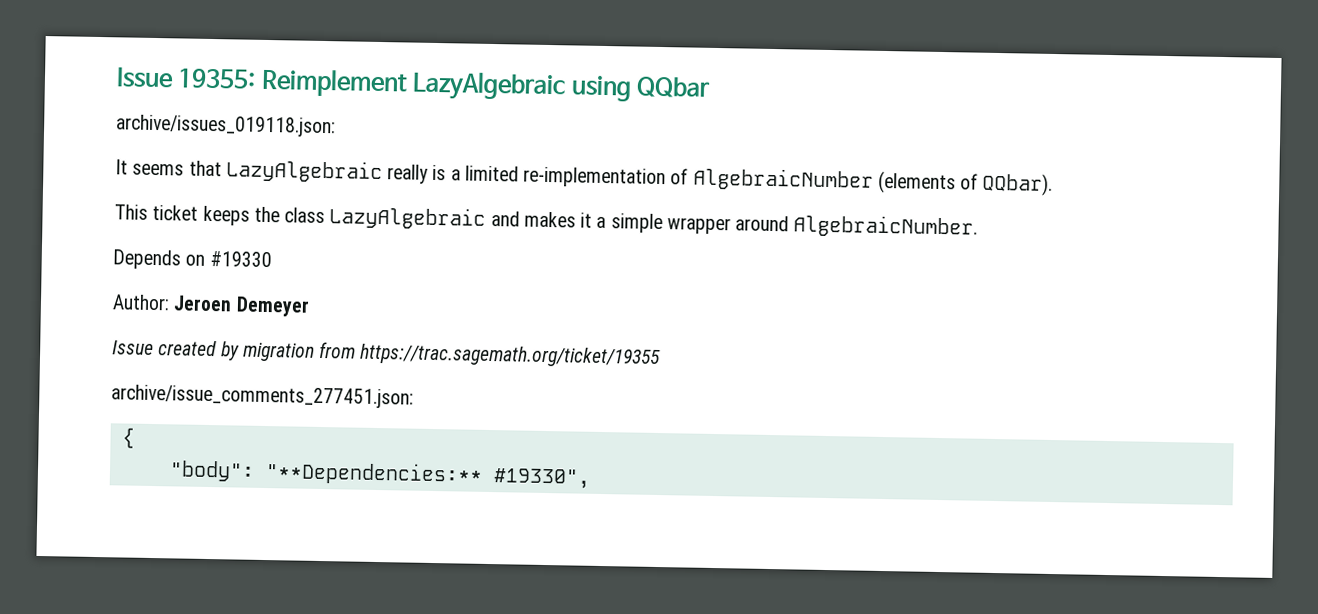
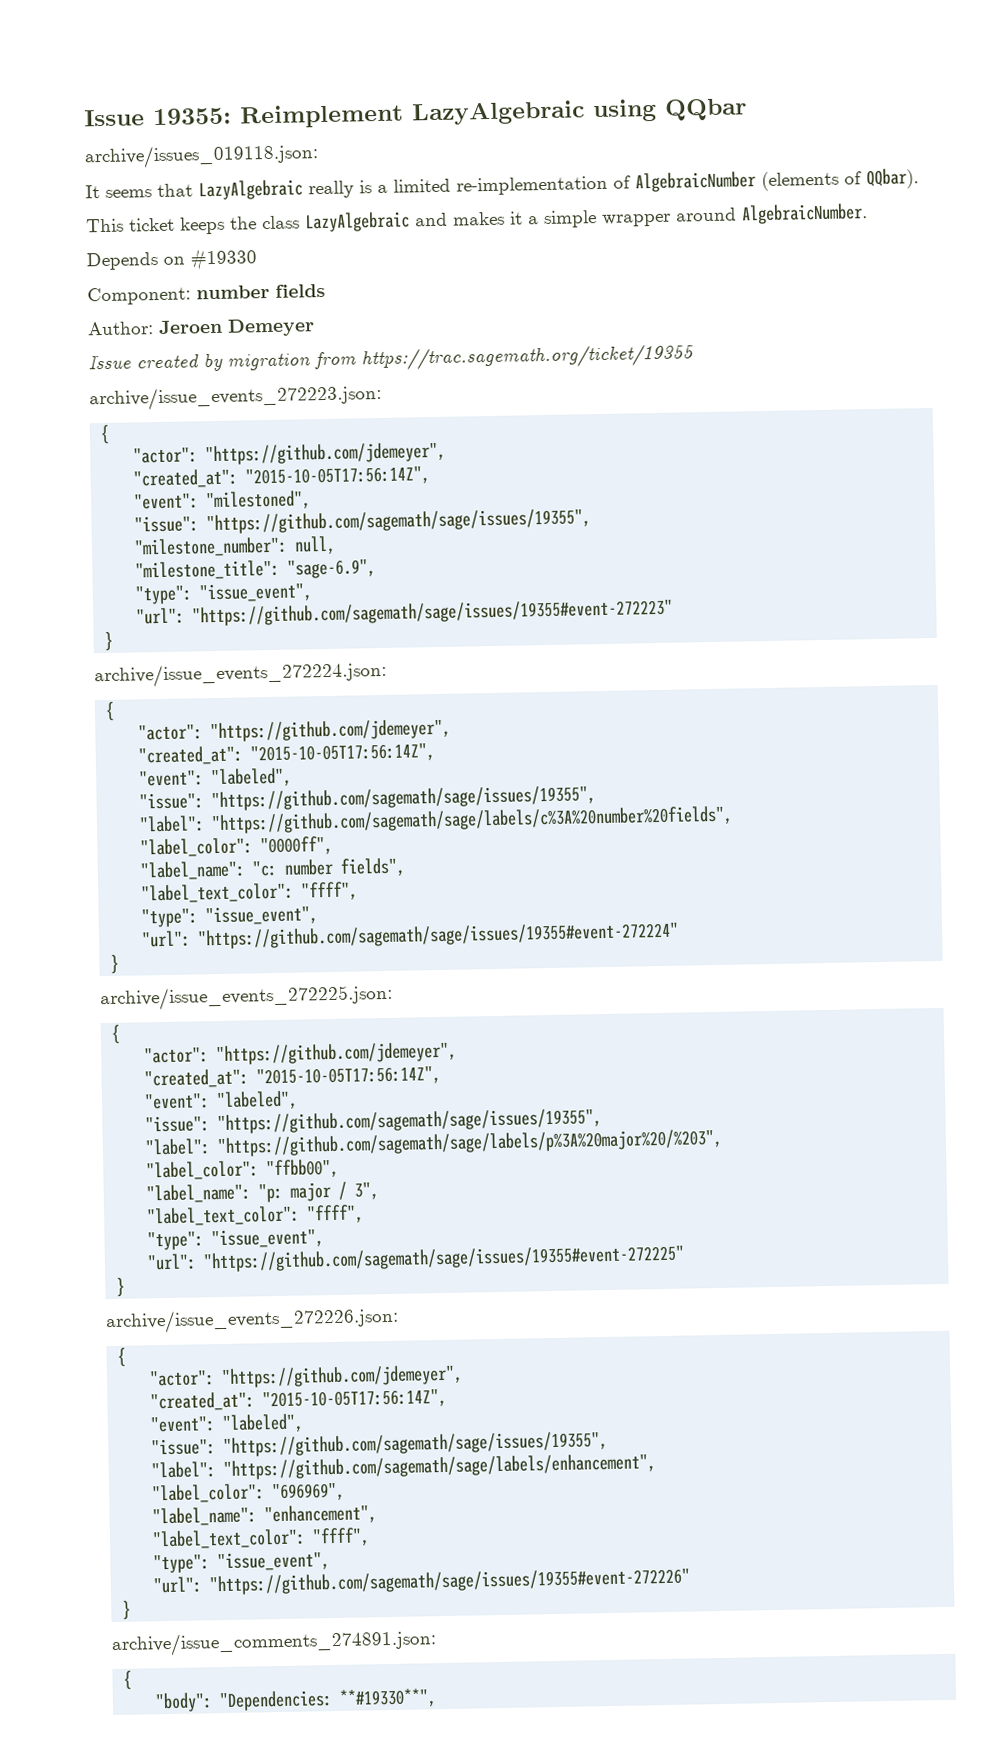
+ Component: number fields
- archive/issue_comments_277451.json:
+ archive/issue_events_272223.json:
+ {
+ "actor": "https://github.com/jdemeyer",
+ "created_at": "2015-10-05T17:56:14Z",
+ "event": "milestoned",
+ "issue": "https://github.com/sagemath/sage/issues/19355",
+ "milestone_number": null,
+ "milestone_title": "sage-6.9",
+ "type": "issue_event",
+ "url": "https://github.com/sagemath/sage/issues/19355#event-272223"
+ }
+ archive/issue_events_272224.json:
+ {
+ "actor": "https://github.com/jdemeyer",
+ "created_at": "2015-10-05T17:56:14Z",
+ "event": "labeled",
+ "issue": "https://github.com/sagemath/sage/issues/19355",
+ "label": "https://github.com/sagemath/sage/labels/c%3A%20number%20fields",
+ "label_color": "0000ff",
+ "label_name": "c: number fields",
+ "label_text_color": "ffff",
+ "type": "issue_event",
+ "url": "https://github.com/sagemath/sage/issues/19355#event-272224"
+ }
+ archive/issue_events_272225.json:
+ {
+ "actor": "https://github.com/jdemeyer",
+ "created_at": "2015-10-05T17:56:14Z",
+ "event": "labeled",
+ "issue": "https://github.com/sagemath/sage/issues/19355",
+ "label": "https://github.com/sagemath/sage/labels/p%3A%20major%20/%203",
+ "label_color": "ffbb00",
+ "label_name": "p: major / 3",
+ "label_text_color": "ffff",
+ "type": "issue_event",
+ "url": "https://github.com/sagemath/sage/issues/19355#event-272225"
+ }
+ archive/issue_events_272226.json:
+ {
+ "actor": "https://github.com/jdemeyer",
+ "created_at": "2015-10-05T17:56:14Z",
+ "event": "labeled",
+ "issue": "https://github.com/sagemath/sage/issues/19355",
+ "label": "https://github.com/sagemath/sage/labels/enhancement",
+ "label_color": "696969",
+ "label_name": "enhancement",
+ "label_text_color": "ffff",
+ "type": "issue_event",
+ "url": "https://github.com/sagemath/sage/issues/19355#event-272226"
+ }
+ archive/issue_comments_274891.json:
- "body": "**Dependencies:** #19330",
+ "body": "Dependencies: **#19330**",

